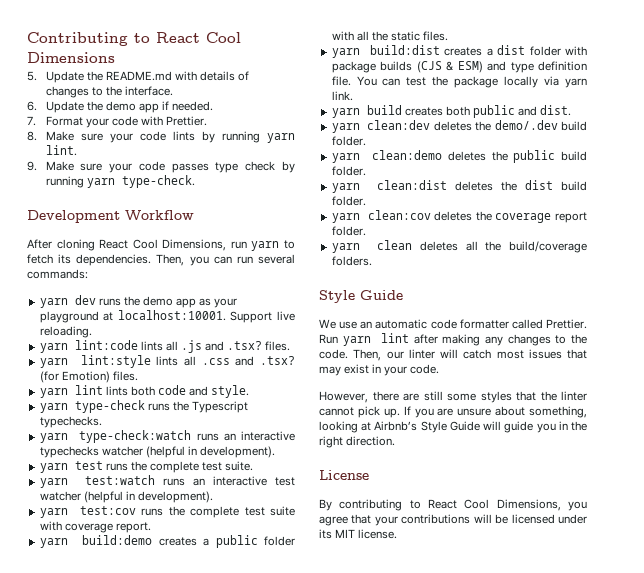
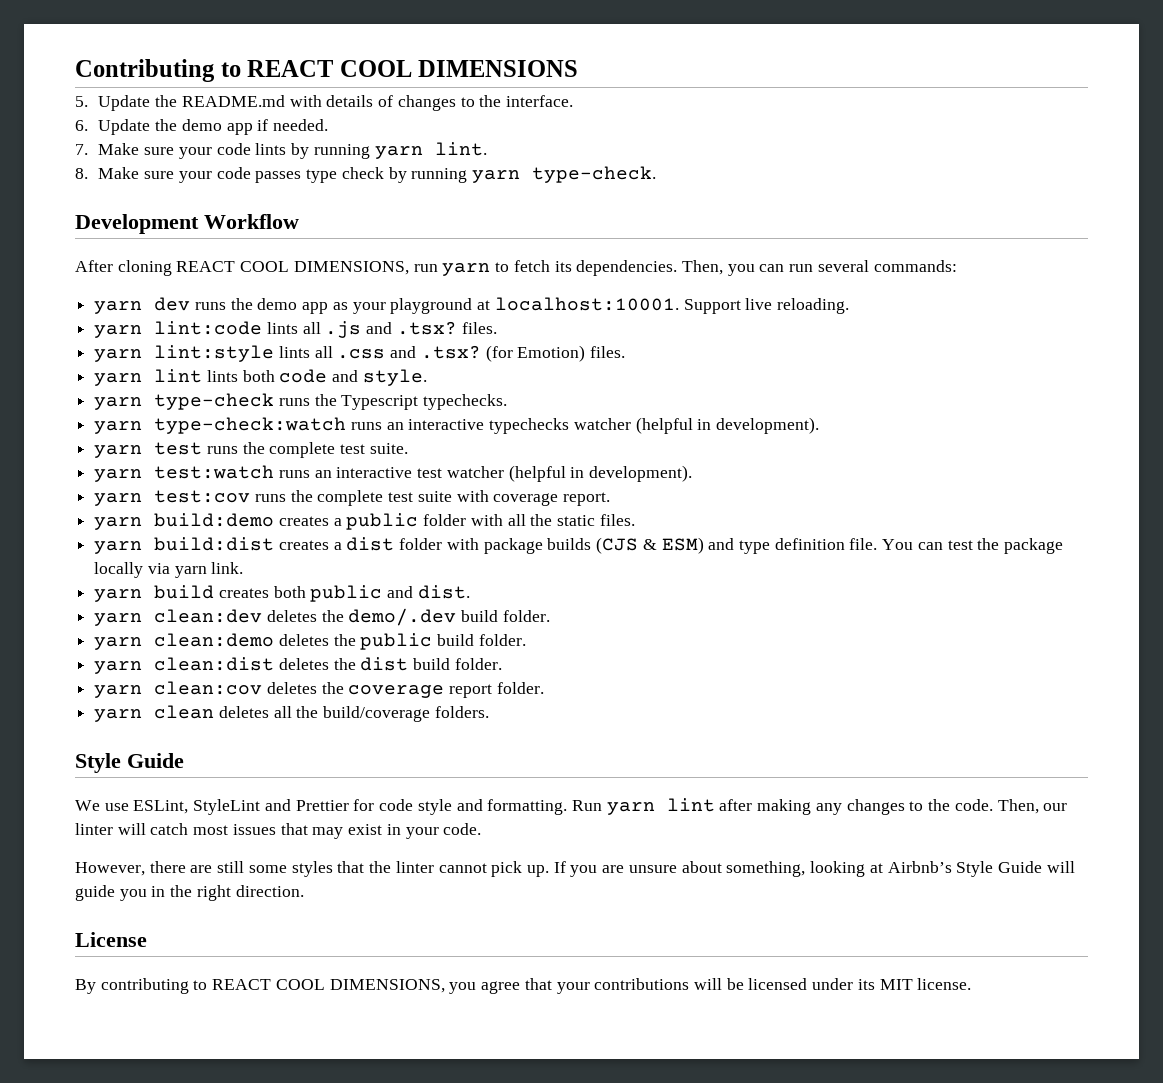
- Contributing to React Cool Dimensions
+ Contributing to REACT COOL DIMENSIONS
- 7. Format your code with Prettier.
- 8. Make sure your code lints by running yarn lint.
+ 7. Make sure your code lints by running yarn lint.
- 9. Make sure your code passes type check by running yarn type-check.
+ 8. Make sure your code passes type check by running yarn type-check.
- After cloning React Cool Dimensions, run yarn to fetch its dependencies.
+ After cloning REACT COOL DIMENSIONS, run yarn to fetch its dependencies.
- We use an automatic code formatter called Prettier.
+ We use ESLint, StyleLint and Prettier for code style and formatting.
- By contributing to React Cool Dimensions, you agree that your contributions will be licensed under its MIT license.
+ By contributing to REACT COOL DIMENSIONS, you agree that your contributions will be licensed under its MIT license.

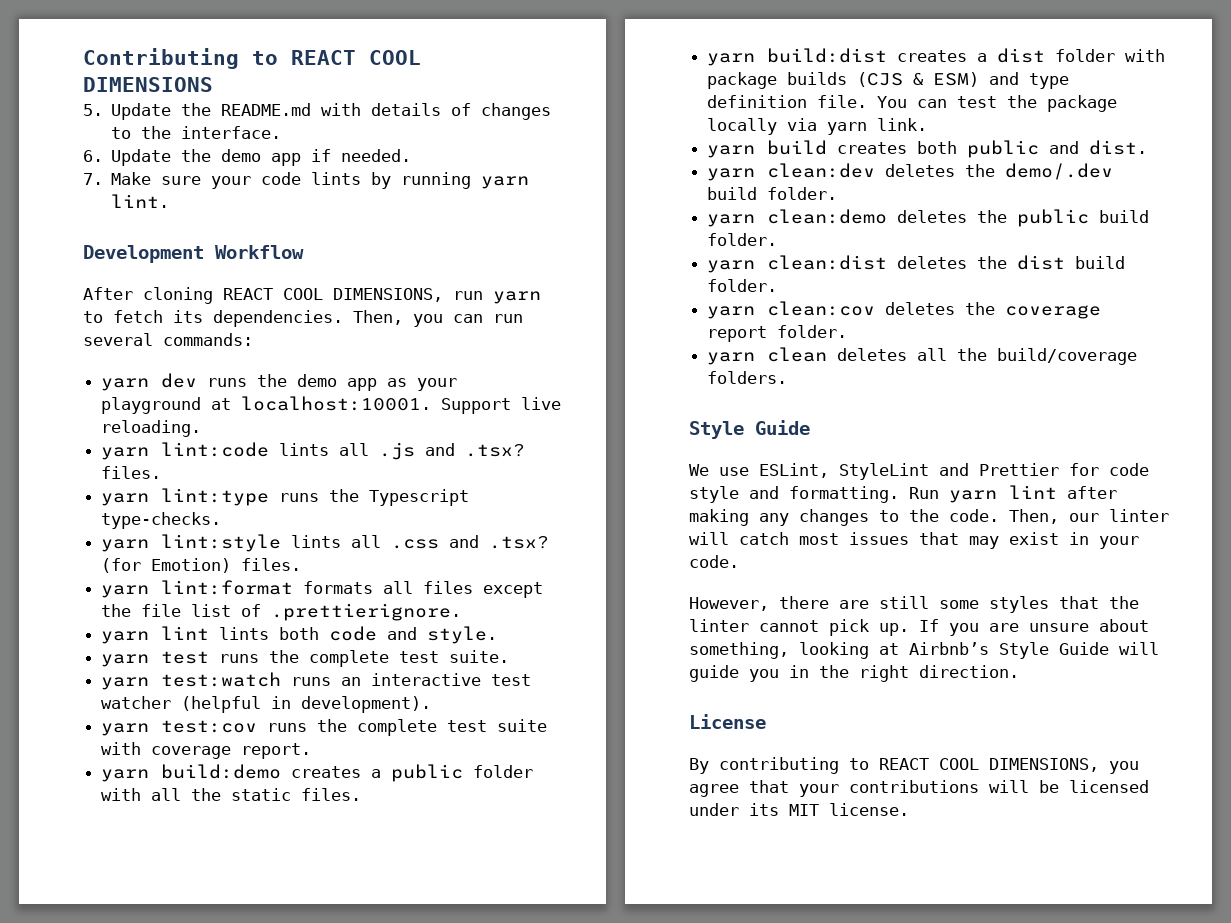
- 8. Make sure your code passes type check by running yarn type-check.
+ yarn lint:type runs the Typescript type-checks.
+ yarn lint:format formats all files except the file list of .prettierignore.
- yarn type-check runs the Typescript typechecks.
- yarn type-check:watch runs an interactive typechecks watcher (helpful in development).

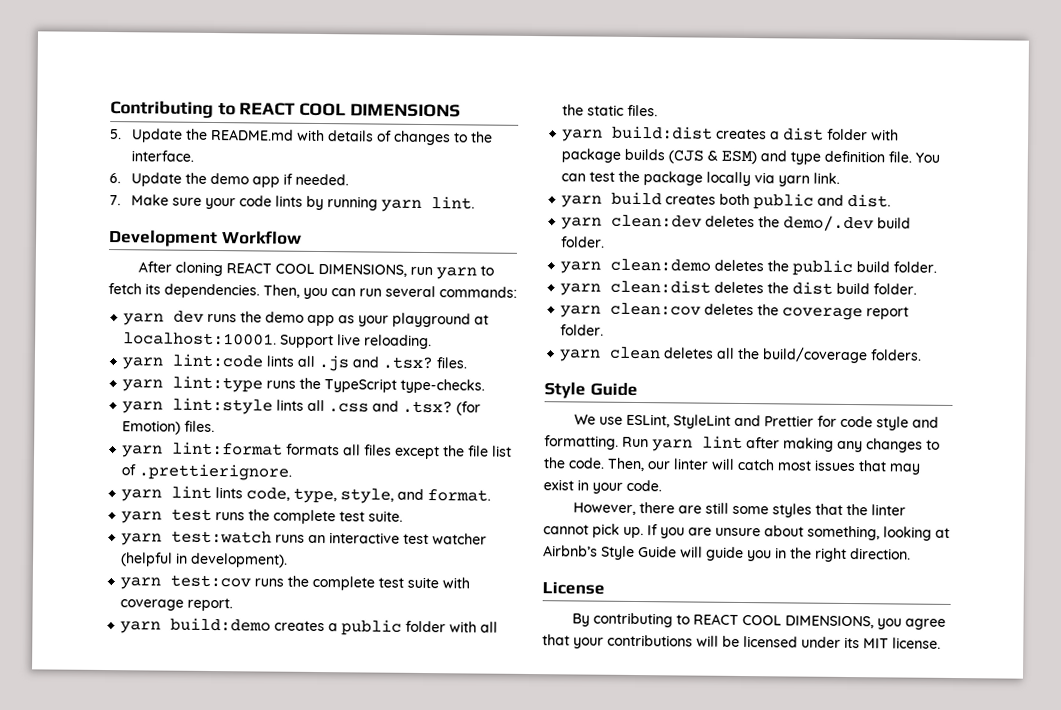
- yarn lint:type runs the Typescript type-checks.
+ yarn lint:type runs the TypeScript type-checks.
- yarn lint lints both code and style.
+ yarn lint lints code, type, style, and format.

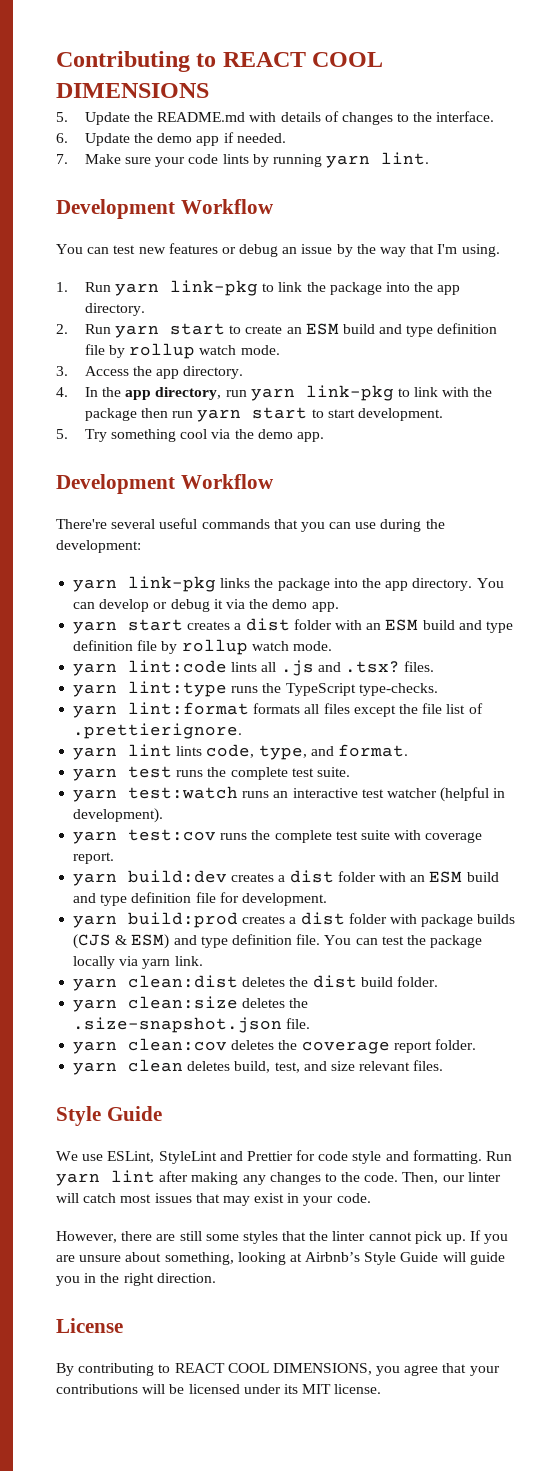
- After cloning REACT COOL DIMENSIONS, run yarn to fetch its dependencies. Then, you can run several commands:
- yarn dev runs the demo app as your playground at localhost:10001. Support live reloading.
+ You can test new features or debug an issue by the way that I'm using.
+ 1. Run yarn link-pkg to link the package into the app directory.
+ 2. Run yarn start to create an ESM build and type definition file by rollup watch mode.
+ 3. Access the app directory.
+ 4. In the app directory, run yarn link-pkg to link with the package then run yarn start to start development.
+ 5. Try something cool via the demo app.
+ Development Workflow
+ There're several useful commands that you can use during the development:
+ yarn link-pkg links the package into the app directory. You can develop or debug it via the demo app.
+ yarn start creates a dist folder with an ESM build and type definition file by rollup watch mode.
- yarn lint:style lints all .css and .tsx? (for Emotion) files.
- yarn lint lints code, type, style, and format.
+ yarn lint lints code, type, and format.
- yarn build:demo creates a public folder with all the static files.
- yarn build:dist creates a dist folder with package builds (CJS & ESM) and type definition file.
+ yarn build:dev creates a dist folder with an ESM build and type definition file for development.
+ yarn build:prod creates a dist folder with package builds (CJS & ESM) and type definition file.
- yarn build creates both public and dist.
- yarn clean:dev deletes the demo/.dev build folder.
- yarn clean:demo deletes the public build folder.
+ yarn clean:size deletes the .size-snapshot.json file.
- yarn clean deletes all the build/coverage folders.
+ yarn clean deletes build, test, and size relevant files.

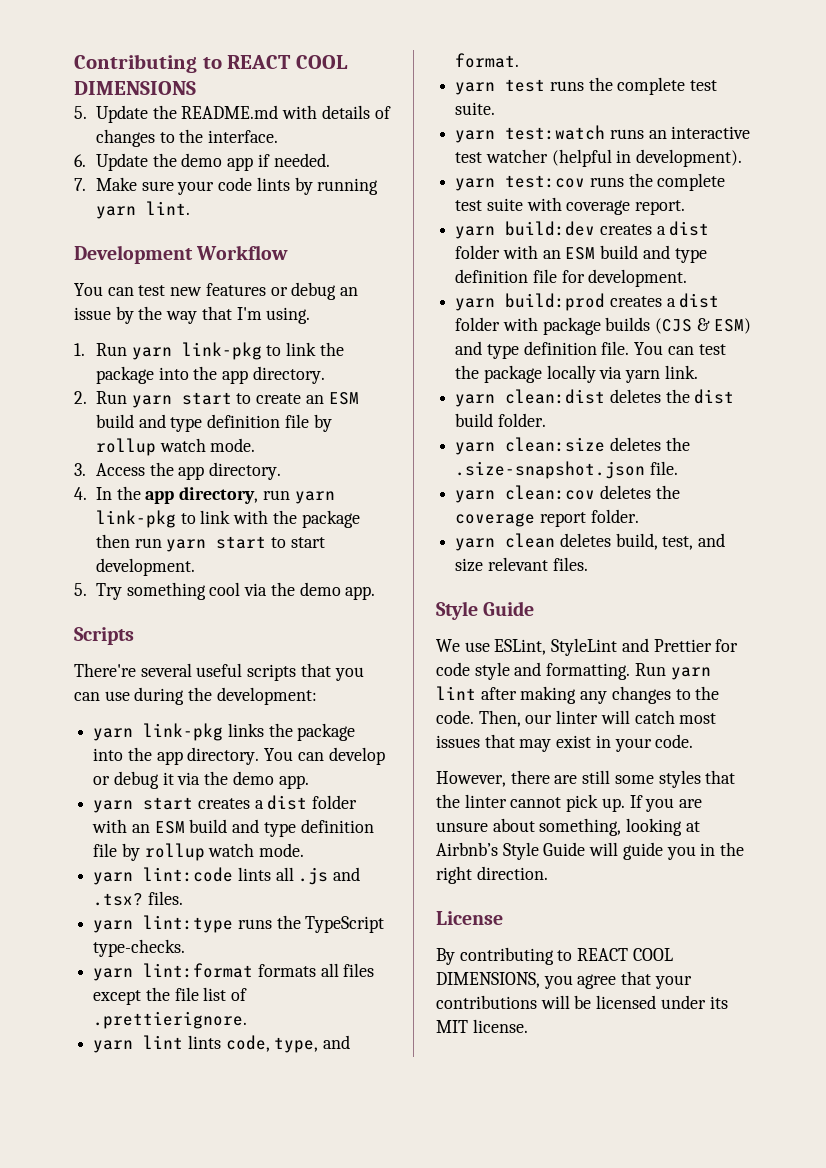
  5. Try something cool via the demo app.
- Development Workflow
+ Scripts
- There're several useful commands that you can use during the development:
+ There're several useful scripts that you can use during the development:

